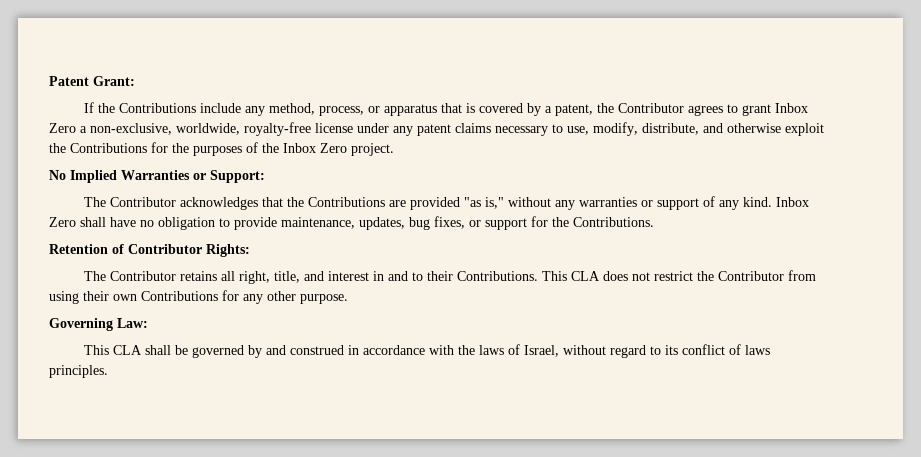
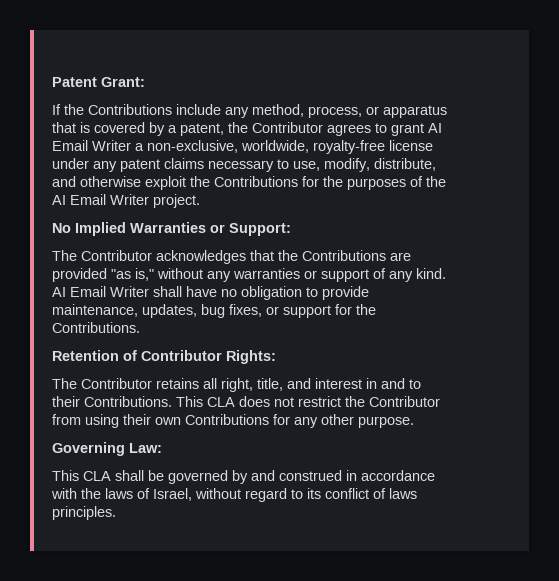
- If the Contributions include any method, process, or apparatus that is covered by a patent, the Contributor agrees to grant Inbox Zero a non-exclusive, worldwide, royalty-free license under any patent claims necessary to use, modify, distribute, and otherwise exploit the Contributions for the purposes of the Inbox Zero project.
+ If the Contributions include any method, process, or apparatus that is covered by a patent, the Contributor agrees to grant AI Email Writer a non-exclusive, worldwide, royalty-free license under any patent claims necessary to use, modify, distribute, and otherwise exploit the Contributions for the purposes of the AI Email Writer project.
- Inbox Zero shall have no obligation to provide maintenance, updates, bug fixes, or support for the Contributions.
+ AI Email Writer shall have no obligation to provide maintenance, updates, bug fixes, or support for the Contributions.

